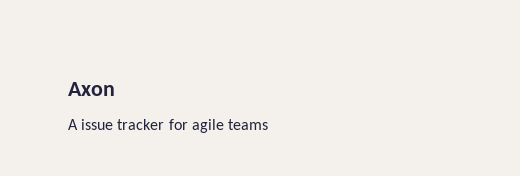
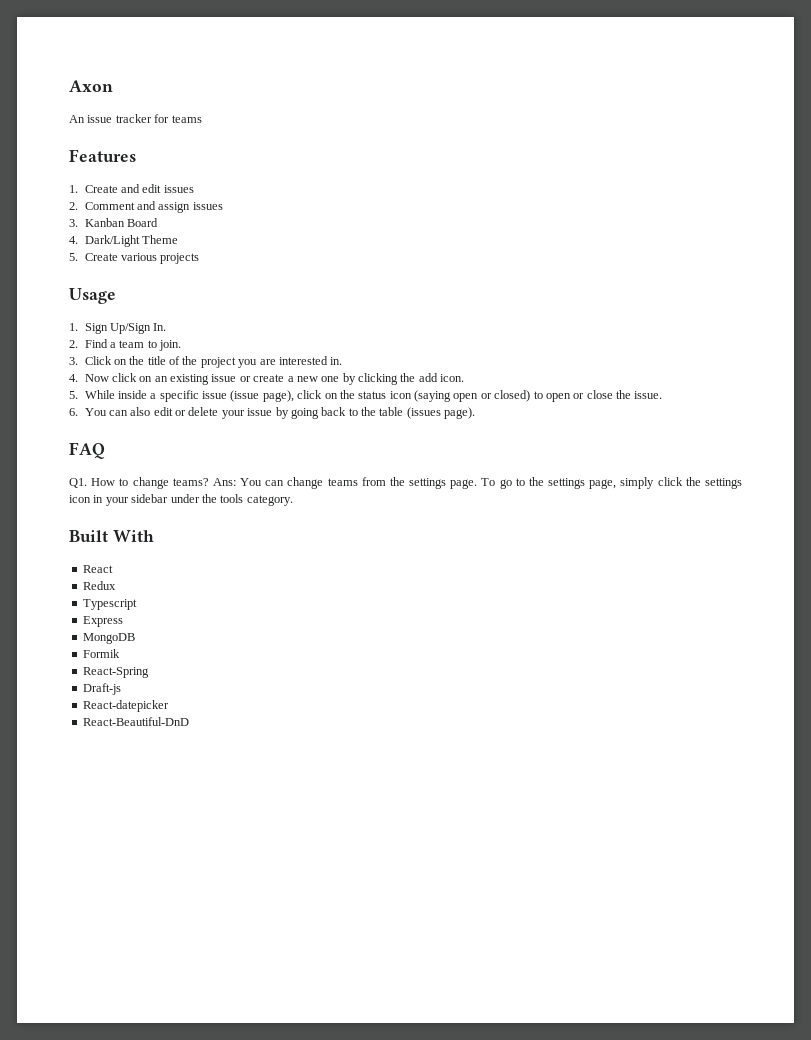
- A issue tracker for agile teams
+ An issue tracker for teams
+ Features
+ 1. Create and edit issues
+ 2. Comment and assign issues
+ 3. Kanban Board
+ 4. Dark/Light Theme
+ 5. Create various projects
+ Usage
+ 1. Sign Up/Sign In.
+ 2. Find a team to join.
+ 3. Click on the title of the project you are interested in.
+ 4. Now click on an existing issue or create a new one by clicking the add icon.
+ 5. While inside a specific issue (issue page), click on the status icon (saying open or closed) to open or close the issue.
+ 6. You can also edit or delete your issue by going back to the table (issues page).
+ FAQ
+ Q1. How to change teams? Ans: You can change teams from the settings page. To go to the settings page, simply click the settings icon in your sidebar under the tools category.
+ Built With
+ React
+ Redux
+ Typescript
+ Express
+ MongoDB
+ Formik
+ React-Spring
+ Draft-js
+ React-datepicker
+ React-Beautiful-DnD

